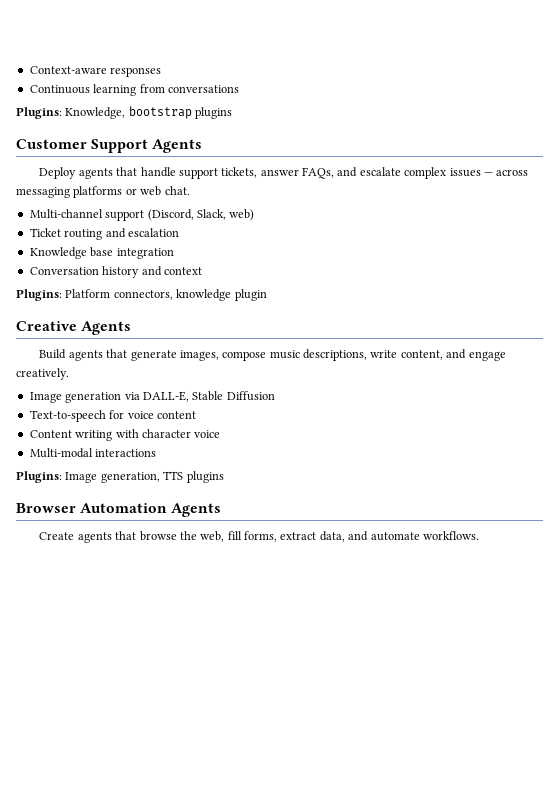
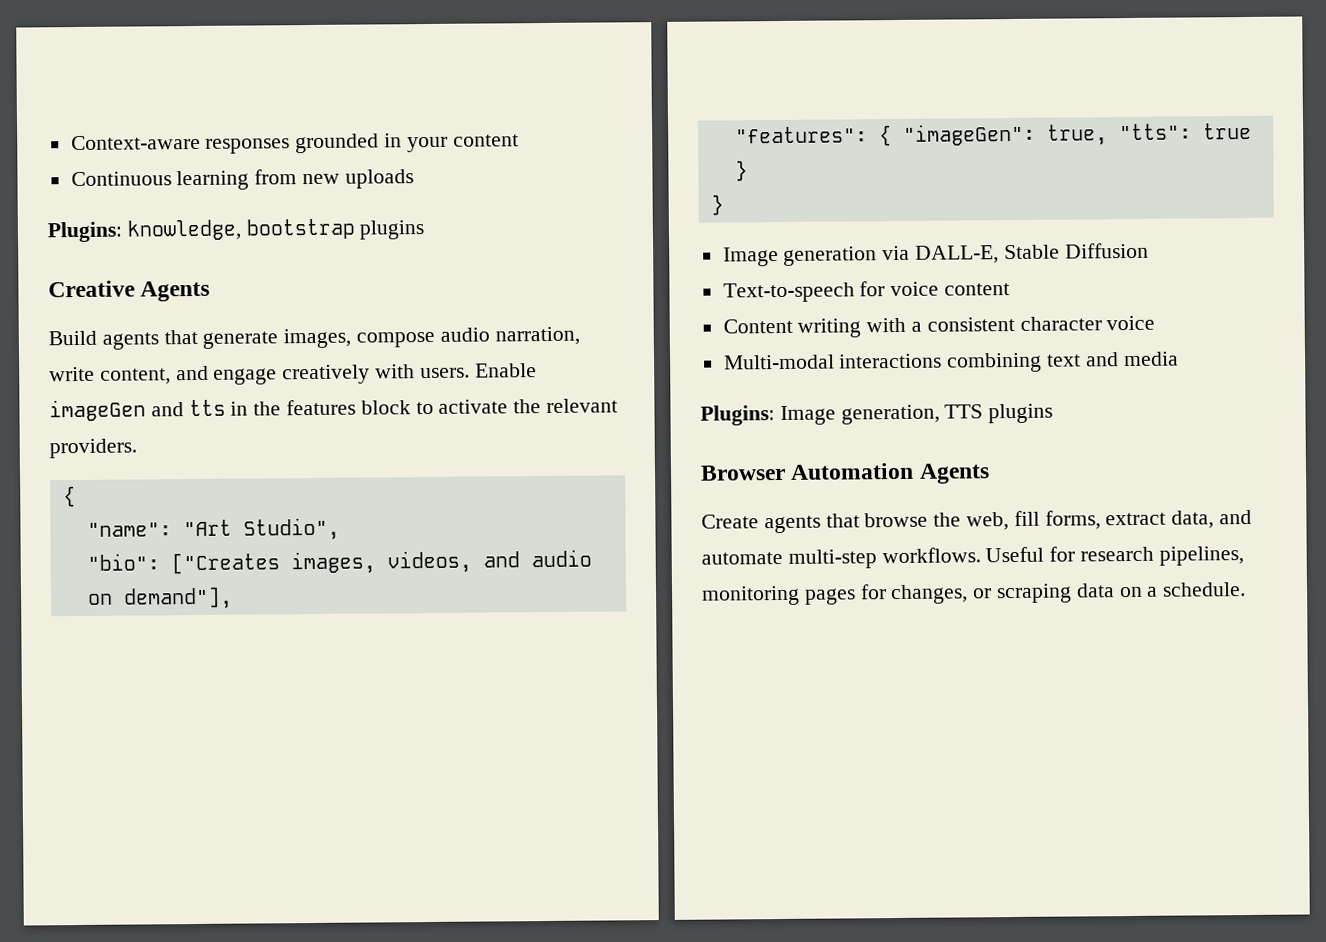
- Context-aware responses
+ Context-aware responses grounded in your content
- Continuous learning from conversations
- Plugins: Knowledge, bootstrap plugins
+ Continuous learning from new uploads
+ Plugins: knowledge, bootstrap plugins
- Customer Support Agents
- Deploy agents that handle support tickets, answer FAQs, and escalate complex issues — across messaging platforms or web chat.
- Multi-channel support (Discord, Slack, web)
- Ticket routing and escalation
- Knowledge base integration
- Conversation history and context
- Plugins: Platform connectors, knowledge plugin
- Build agents that generate images, compose music descriptions, write content, and engage creatively.
+ Build agents that generate images, compose audio narration, write content, and engage creatively with users. Enable imageGen and tts in the features block to activate the relevant providers.
+ {
+ "name": "Art Studio",
+ "bio": ["Creates images, videos, and audio on demand"],
+ "features": { "imageGen": true, "tts": true }
+ }
- Content writing with character voice
+ Content writing with a consistent character voice
- Multi-modal interactions
+ Multi-modal interactions combining text and media
- Create agents that browse the web, fill forms, extract data, and automate workflows.
+ Create agents that browse the web, fill forms, extract data, and automate multi-step workflows. Useful for research pipelines, monitoring pages for changes, or scraping data on a schedule.

